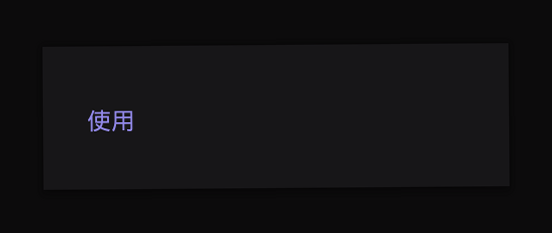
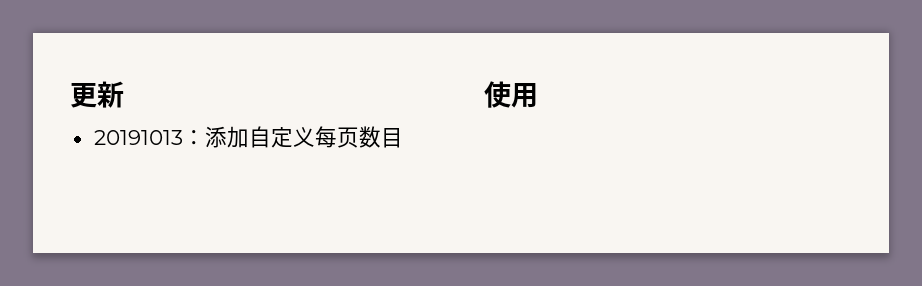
+ 更新
+ 20191013：添加自定义每页数目

